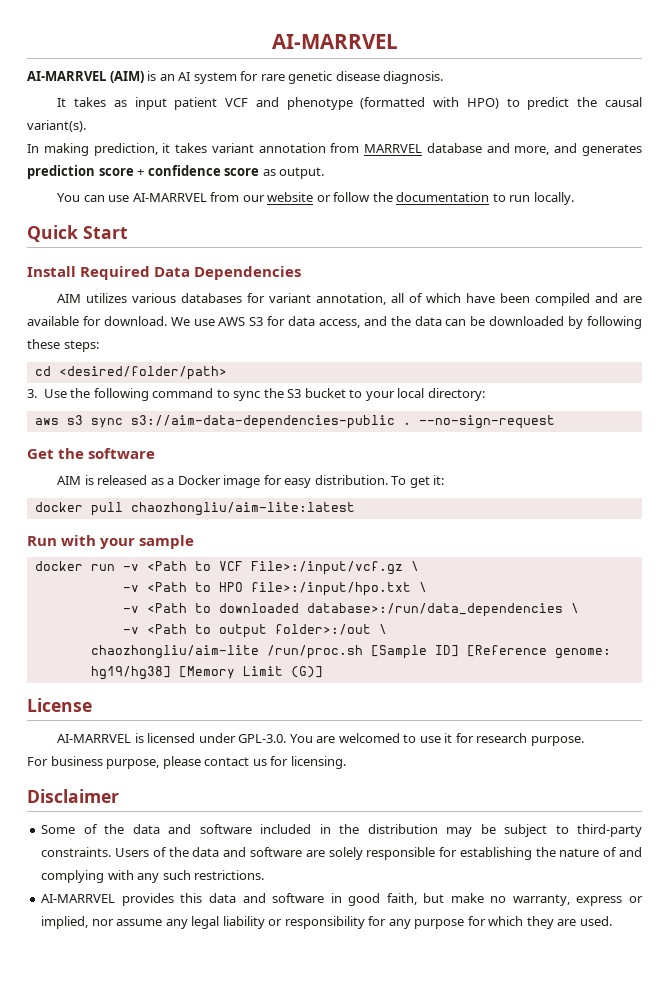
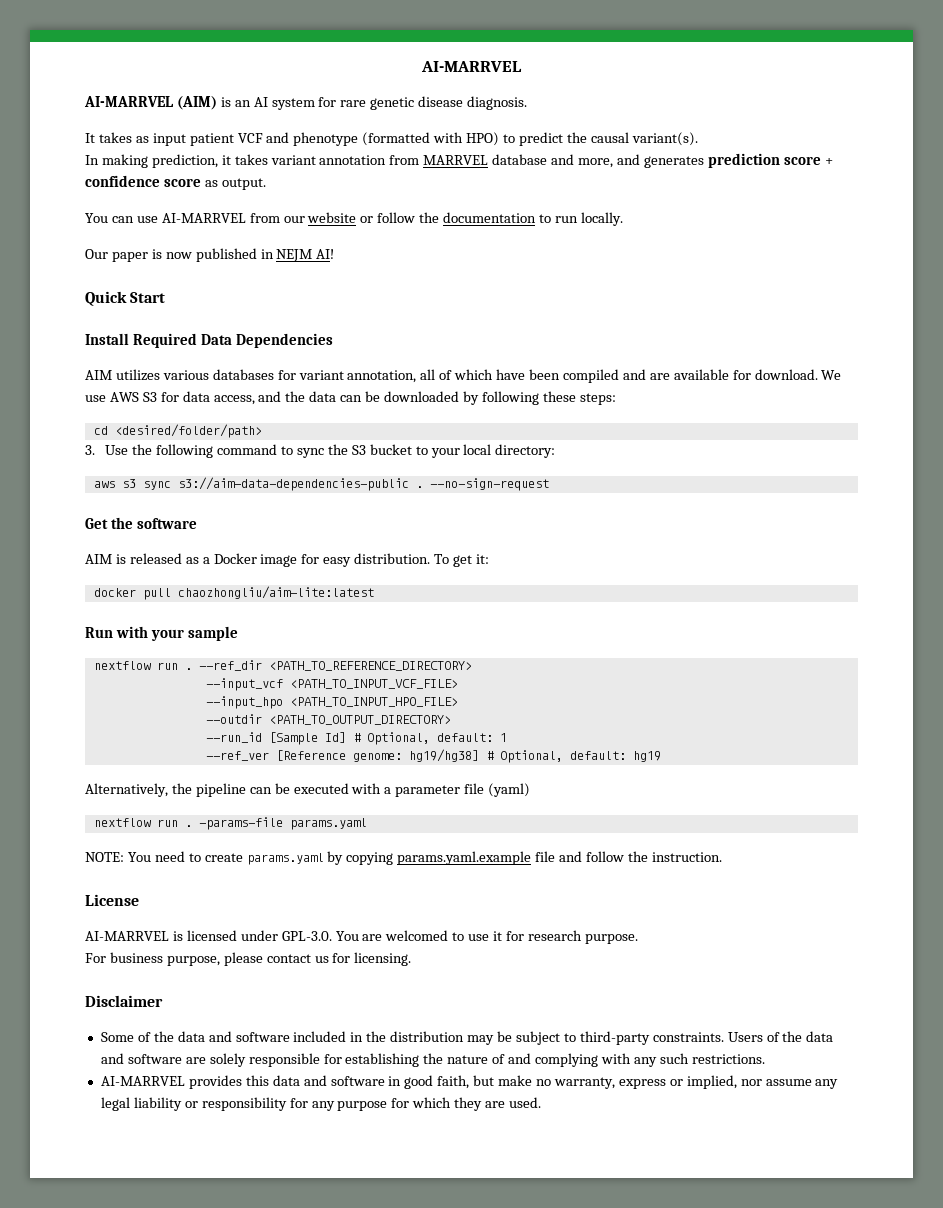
+ Our paper is now published in NEJM AI!
- docker run -v <Path to VCF File>:/input/vcf.gz \
- -v <Path to HPO file>:/input/hpo.txt \
- -v <Path to downloaded database>:/run/data_dependencies \
- -v <Path to output folder>:/out \
- chaozhongliu/aim-lite /run/proc.sh [Sample ID] [Reference genome: hg19/hg38] [Memory Limit (G)]
+ nextflow run . --ref_dir <PATH_TO_REFERENCE_DIRECTORY>
+ --input_vcf <PATH_TO_INPUT_VCF_FILE>
+ --input_hpo <PATH_TO_INPUT_HPO_FILE>
+ --outdir <PATH_TO_OUTPUT_DIRECTORY>
+ --run_id [Sample Id] # Optional, default: 1
+ --ref_ver [Reference genome: hg19/hg38] # Optional, default: hg19
+ Alternatively, the pipeline can be executed with a parameter file (yaml)
+ nextflow run . -params-file params.yaml
+ NOTE: You need to create params.yaml by copying params.yaml.example file and follow the instruction.

